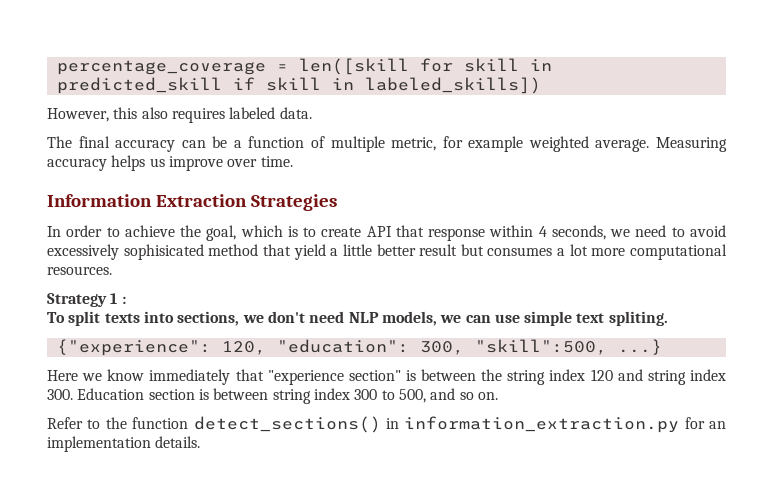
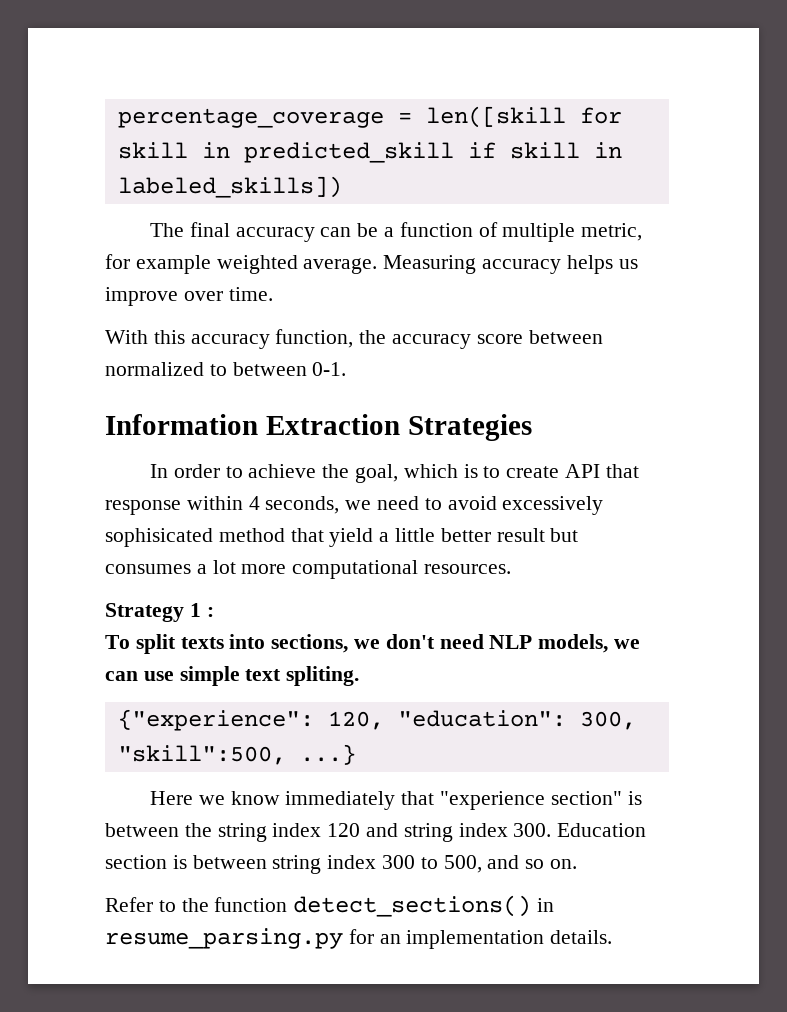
- However, this also requires labeled data.
+ With this accuracy function, the accuracy score between normalized to between 0-1.
- Refer to the function detect_sections() in information_extraction.py for an implementation details.
+ Refer to the function detect_sections() in resume_parsing.py for an implementation details.

